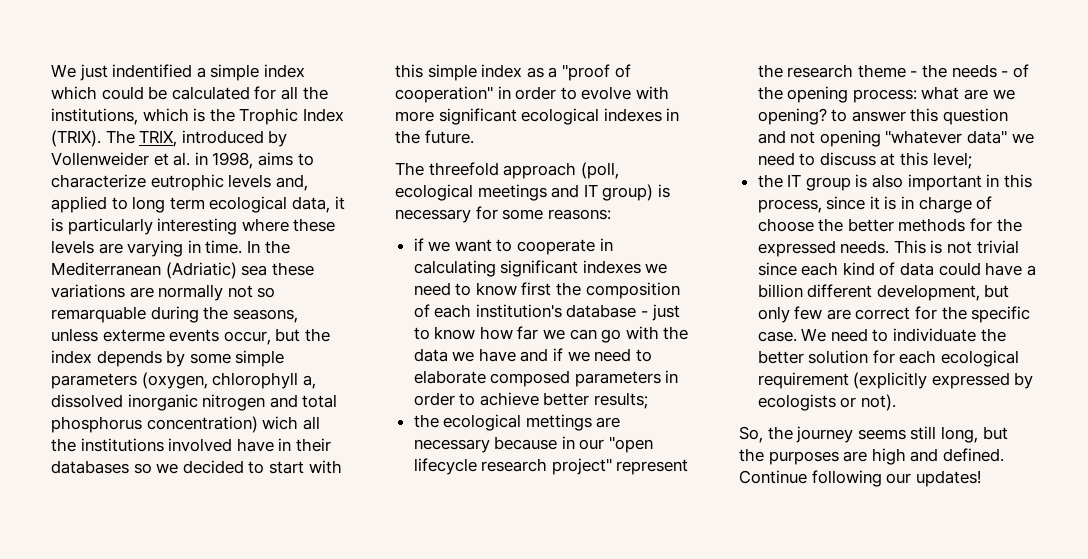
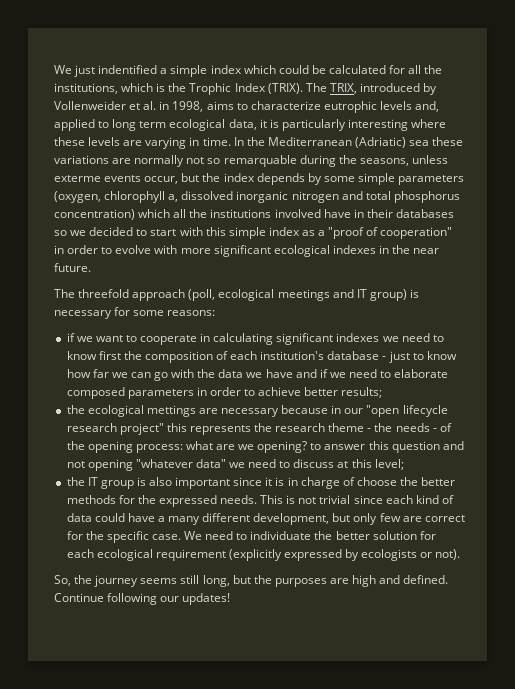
- In the Mediterranean (Adriatic) sea these variations are normally not so remarquable during the seasons, unless exterme events occur, but the index depends by some simple parameters (oxygen, chlorophyll a, dissolved inorganic nitrogen and total phosphorus concentration) wich all the institutions involved have in their databases so we decided to start with this simple index as a "proof of cooperation" in order to evolve with more significant ecological indexes in the future.
+ In the Mediterranean (Adriatic) sea these variations are normally not so remarquable during the seasons, unless exterme events occur, but the index depends by some simple parameters (oxygen, chlorophyll a, dissolved inorganic nitrogen and total phosphorus concentration) which all the institutions involved have in their databases so we decided to start with this simple index as a "proof of cooperation" in order to evolve with more significant ecological indexes in the near future.
- the ecological mettings are necessary because in our "open lifecycle research project" represent the research theme - the needs - of the opening process: what are we opening? to answer this question and not opening "whatever data" we need to discuss at this level;
+ the ecological mettings are necessary because in our "open lifecycle research project" this represents the research theme - the needs - of the opening process: what are we opening? to answer this question and not opening "whatever data" we need to discuss at this level;
- the IT group is also important in this process, since it is in charge of choose the better methods for the expressed needs.
+ the IT group is also important since it is in charge of choose the better methods for the expressed needs.
- This is not trivial since each kind of data could have a billion different development, but only few are correct for the specific case.
+ This is not trivial since each kind of data could have a many different development, but only few are correct for the specific case.

